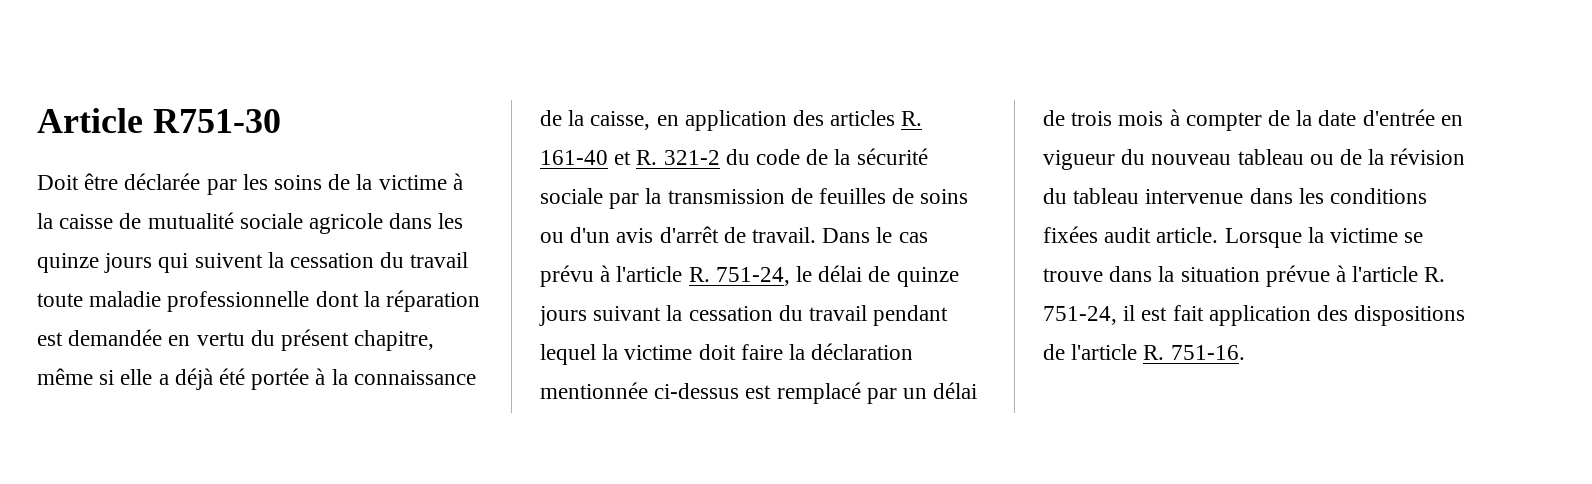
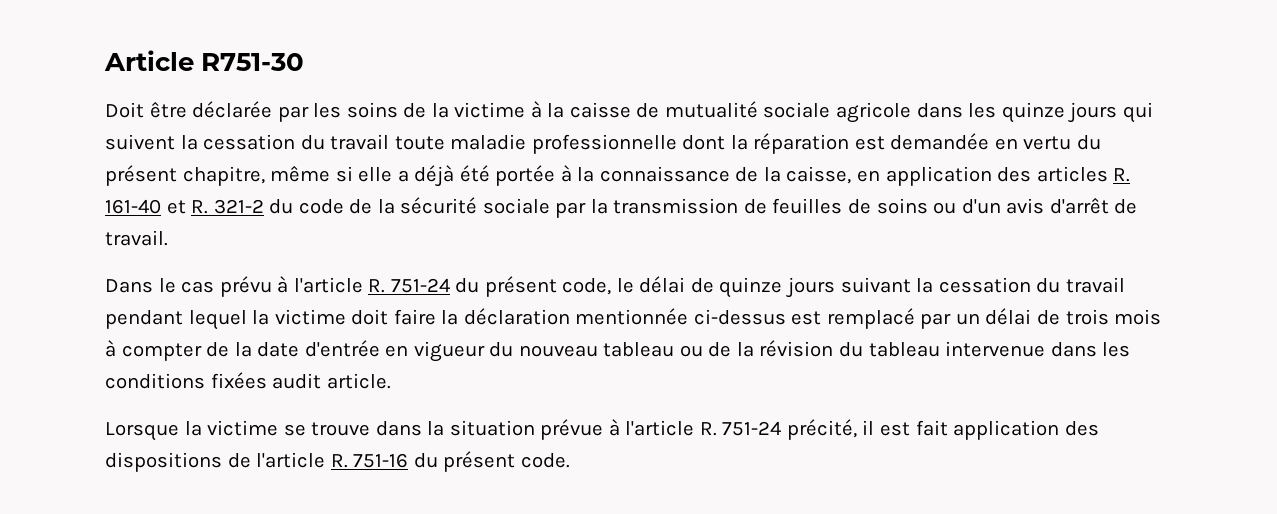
- Doit être déclarée par les soins de la victime à la caisse de mutualité sociale agricole dans les quinze jours qui suivent la cessation du travail toute maladie professionnelle dont la réparation est demandée en vertu du présent chapitre, même si elle a déjà été portée à la connaissance de la caisse, en application des articles R. 161-40 et R. 321-2 du code de la sécurité sociale par la transmission de feuilles de soins ou d'un avis d'arrêt de travail. Dans le cas prévu à l'article R. 751-24, le délai de quinze jours suivant la cessation du travail pendant lequel la victime doit faire la déclaration mentionnée ci-dessus est remplacé par un délai de trois mois à compter de la date d'entrée en vigueur du nouveau tableau ou de la révision du tableau intervenue dans les conditions fixées audit article. Lorsque la victime se trouve dans la situation prévue à l'article R. 751-24, il est fait application des dispositions de l'article R. 751-16.
+ Doit être déclarée par les soins de la victime à la caisse de mutualité sociale agricole dans les quinze jours qui suivent la cessation du travail toute maladie professionnelle dont la réparation est demandée en vertu du présent chapitre, même si elle a déjà été portée à la connaissance de la caisse, en application des articles R. 161-40 et R. 321-2 du code de la sécurité sociale par la transmission de feuilles de soins ou d'un avis d'arrêt de travail.
+ Dans le cas prévu à l'article R. 751-24 du présent code, le délai de quinze jours suivant la cessation du travail pendant lequel la victime doit faire la déclaration mentionnée ci-dessus est remplacé par un délai de trois mois à compter de la date d'entrée en vigueur du nouveau tableau ou de la révision du tableau intervenue dans les conditions fixées audit article.
+ Lorsque la victime se trouve dans la situation prévue à l'article R. 751-24 précité, il est fait application des dispositions de l'article R. 751-16 du présent code.

